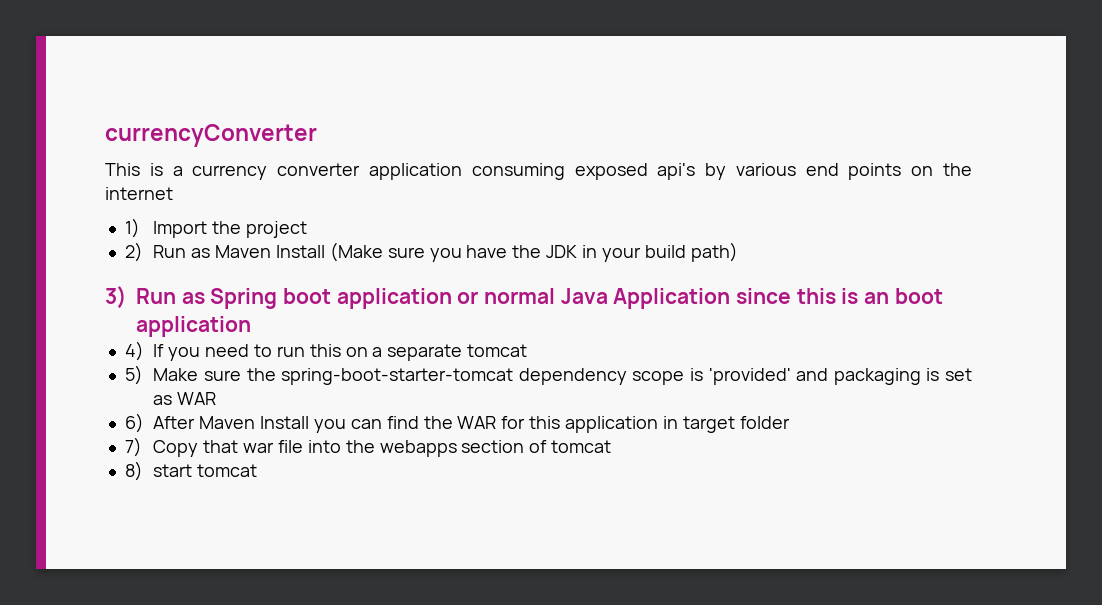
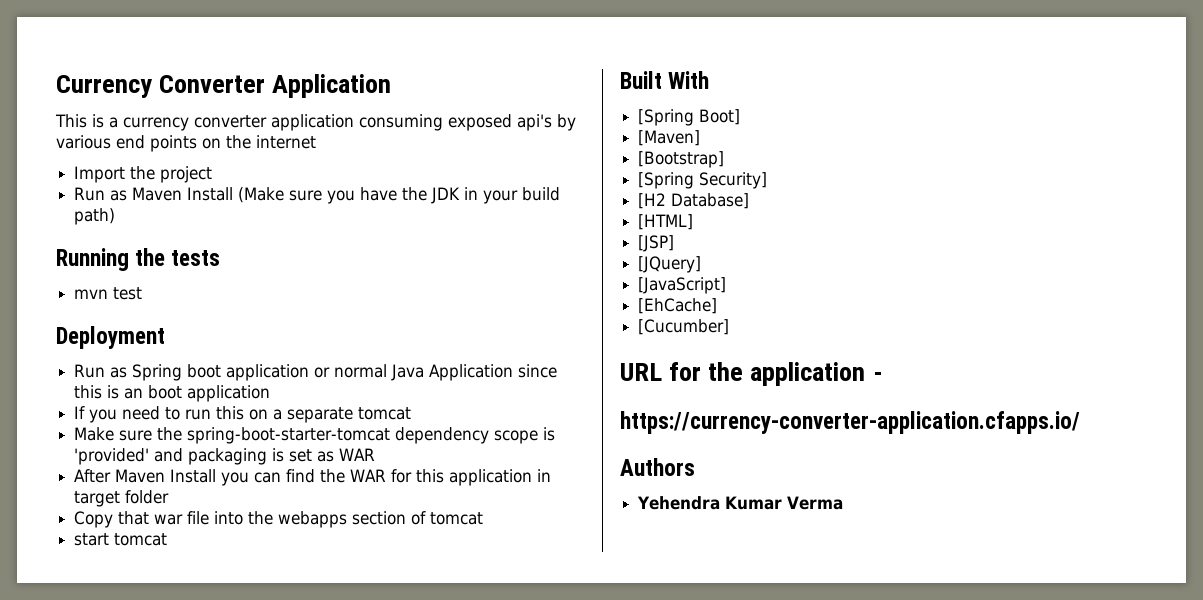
- currencyConverter
+ Currency Converter Application
- 1) Import the project
+ Import the project
- 2) Run as Maven Install (Make sure you have the JDK in your build path)
+ Run as Maven Install (Make sure you have the JDK in your build path)
- 3) Run as Spring boot application or normal Java Application since this is an boot application
+ Running the tests
+ mvn test
+ Deployment
+ Run as Spring boot application or normal Java Application since this is an boot application
- 4) If you need to run this on a separate tomcat
+ If you need to run this on a separate tomcat
- 5) Make sure the spring-boot-starter-tomcat dependency scope is 'provided' and packaging is set as WAR
+ Make sure the spring-boot-starter-tomcat dependency scope is 'provided' and packaging is set as WAR
- 6) After Maven Install you can find the WAR for this application in target folder
+ After Maven Install you can find the WAR for this application in target folder
- 7) Copy that war file into the webapps section of tomcat
+ Copy that war file into the webapps section of tomcat
- 8) start tomcat
+ start tomcat
+ Built With
+ [Spring Boot]
+ [Maven]
+ [Bootstrap]
+ [Spring Security]
+ [H2 Database]
+ [HTML]
+ [JSP]
+ [JQuery]
+ [JavaScript]
+ [EhCache]
+ [Cucumber]
+ URL for the application -
+ https://currency-converter-application.cfapps.io/
+ Authors
+ Yehendra Kumar Verma

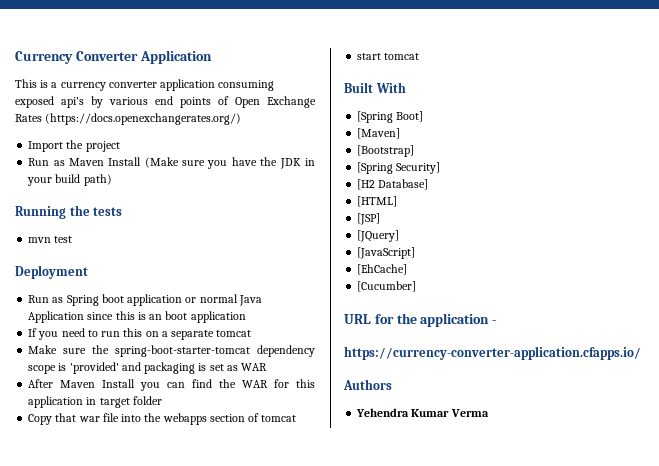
- This is a currency converter application consuming exposed api's by various end points on the internet
+ This is a currency converter application consuming exposed api's by various end points of Open Exchange Rates (https://docs.openexchangerates.org/)

